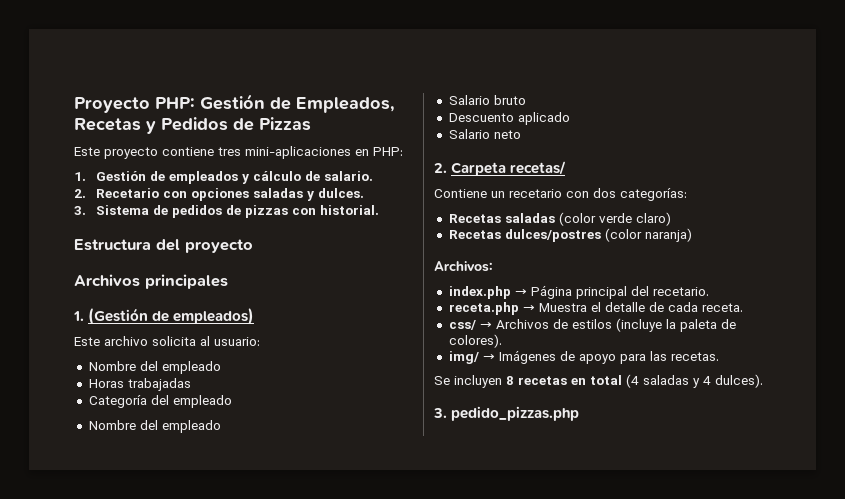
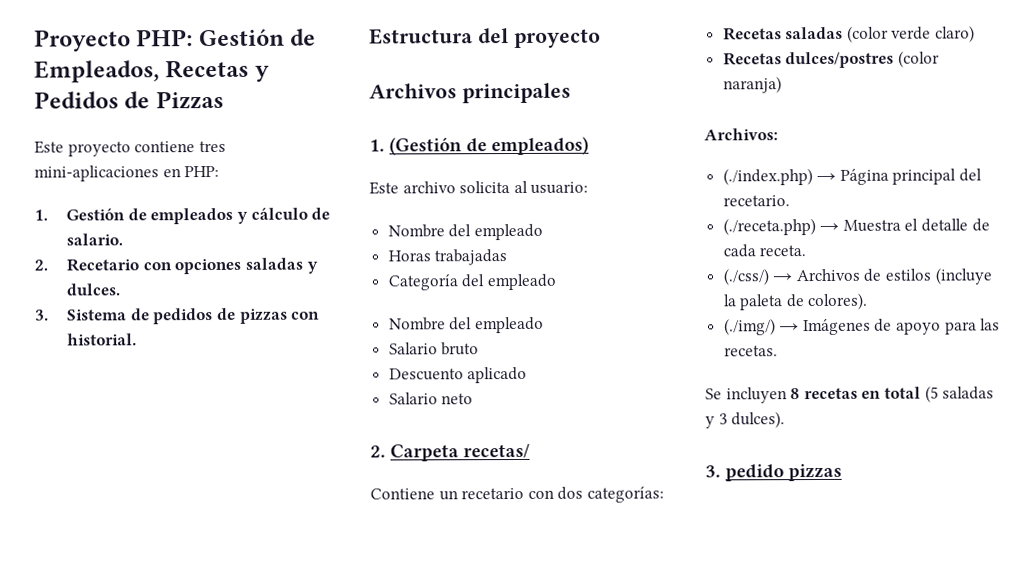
- index.php → Página principal del recetario.
+ (./index.php) → Página principal del recetario.
- receta.php → Muestra el detalle de cada receta.
+ (./receta.php) → Muestra el detalle de cada receta.
- css/ → Archivos de estilos (incluye la paleta de colores).
+ (./css/) → Archivos de estilos (incluye la paleta de colores).
- img/ → Imágenes de apoyo para las recetas.
+ (./img/) → Imágenes de apoyo para las recetas.
- Se incluyen 8 recetas en total (4 saladas y 4 dulces).
+ Se incluyen 8 recetas en total (5 saladas y 3 dulces).
- 3. pedido_pizzas.php
+ 3. pedido pizzas

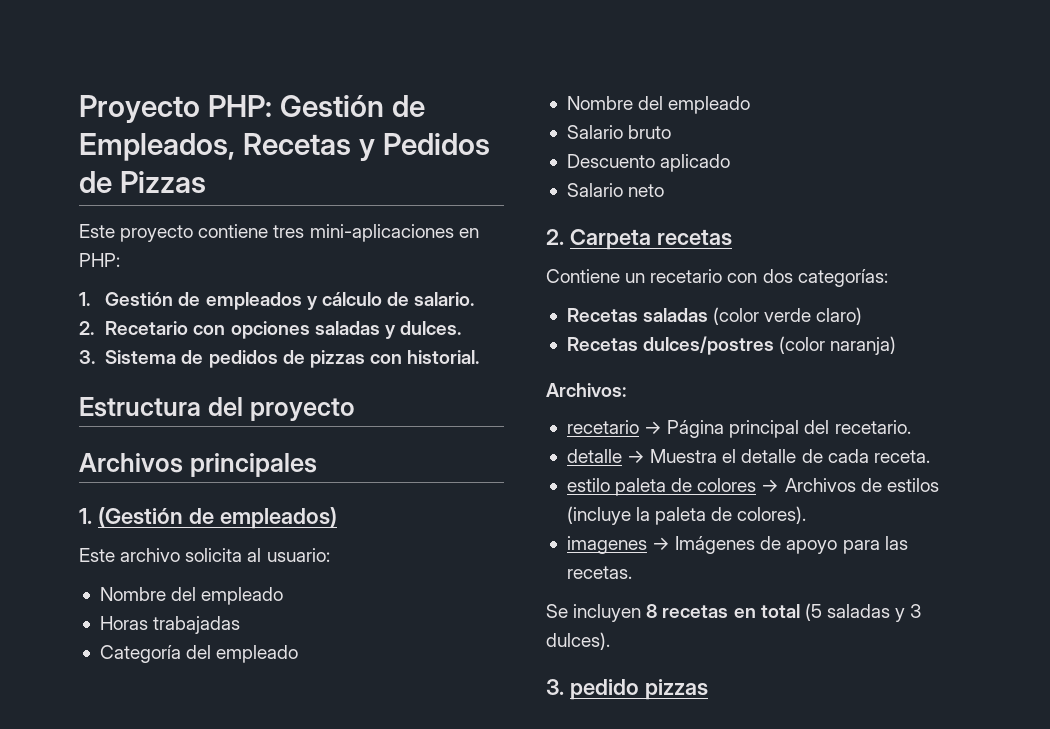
- 2. Carpeta recetas/
+ 2. Carpeta recetas
- (./index.php) → Página principal del recetario.
+ recetario → Página principal del recetario.
- (./receta.php) → Muestra el detalle de cada receta.
+ detalle → Muestra el detalle de cada receta.
- (./css/) → Archivos de estilos (incluye la paleta de colores).
+ estilo paleta de colores → Archivos de estilos (incluye la paleta de colores).
- (./img/) → Imágenes de apoyo para las recetas.
+ imagenes → Imágenes de apoyo para las recetas.

